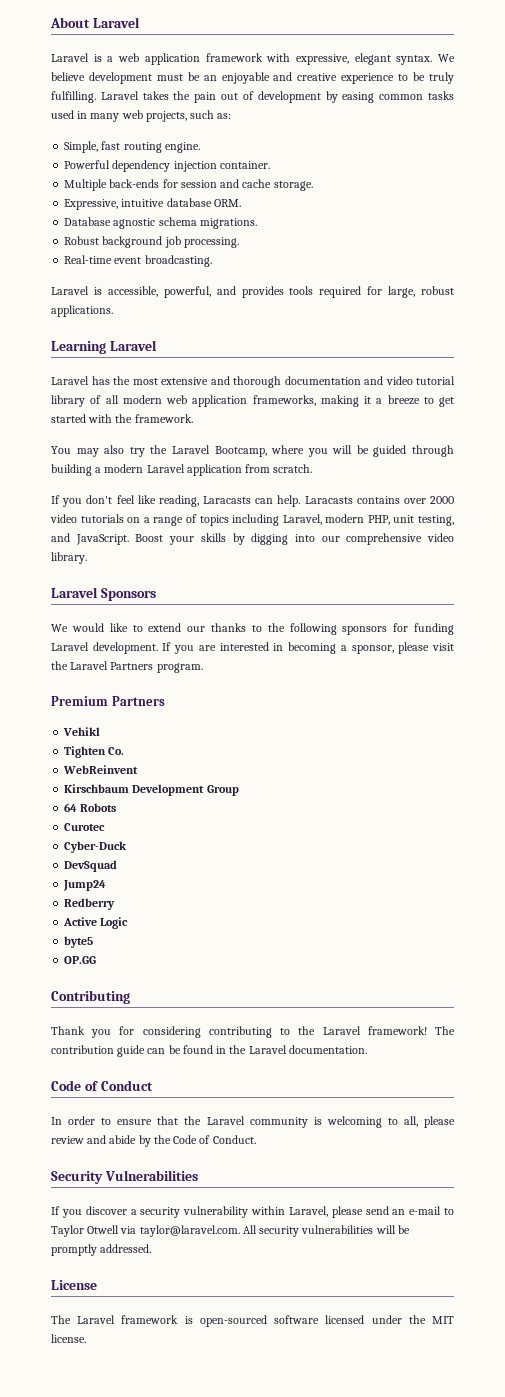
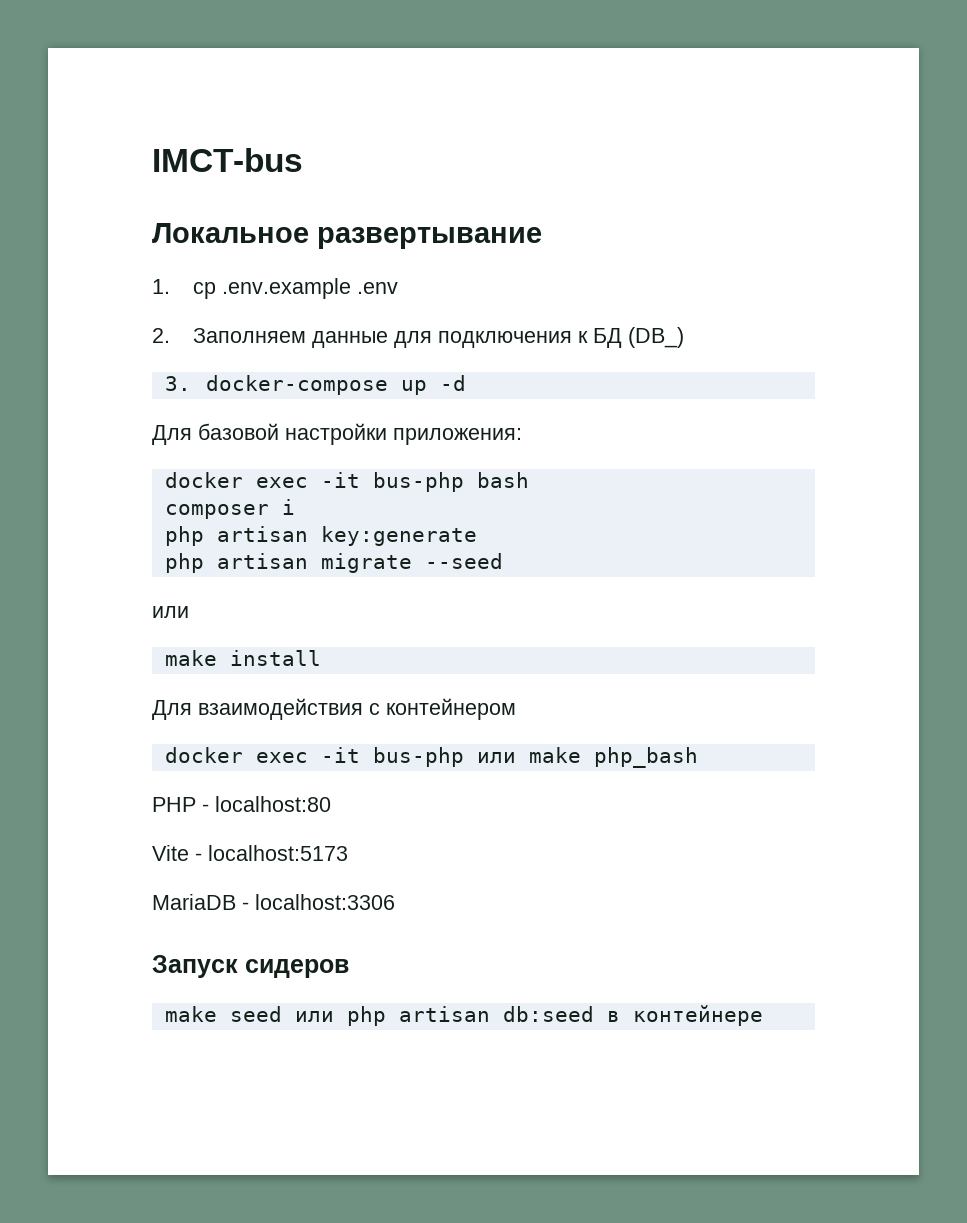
- About Laravel
- Laravel is a web application framework with expressive, elegant syntax. We believe development must be an enjoyable and creative experience to be truly fulfilling. Laravel takes the pain out of development by easing common tasks used in many web projects, such as:
- Simple, fast routing engine.
- Powerful dependency injection container.
- Multiple back-ends for session and cache storage.
- Expressive, intuitive database ORM.
- Database agnostic schema migrations.
- Robust background job processing.
- Real-time event broadcasting.
- Laravel is accessible, powerful, and provides tools required for large, robust applications.
- Learning Laravel
- Laravel has the most extensive and thorough documentation and video tutorial library of all modern web application frameworks, making it a breeze to get started with the framework.
- You may also try the Laravel Bootcamp, where you will be guided through building a modern Laravel application from scratch.
- If you don't feel like reading, Laracasts can help. Laracasts contains over 2000 video tutorials on a range of topics including Laravel, modern PHP, unit testing, and JavaScript. Boost your skills by digging into our comprehensive video library.
- Laravel Sponsors
- We would like to extend our thanks to the following sponsors for funding Laravel development. If you are interested in becoming a sponsor, please visit the Laravel Partners program.
- Premium Partners
- Vehikl
- Tighten Co.
- WebReinvent
- Kirschbaum Development Group
- 64 Robots
- Curotec
- Cyber-Duck
- DevSquad
- Jump24
- Redberry
- Active Logic
- byte5
- OP.GG
- Contributing
- Thank you for considering contributing to the Laravel framework! The contribution guide can be found in the Laravel documentation.
- Code of Conduct
- In order to ensure that the Laravel community is welcoming to all, please review and abide by the Code of Conduct.
- Security Vulnerabilities
- If you discover a security vulnerability within Laravel, please send an e-mail to Taylor Otwell via taylor@laravel.com. All security vulnerabilities will be promptly addressed.
- License
- The Laravel framework is open-sourced software licensed under the MIT license.
+ IMCT-bus
+ Локальное развертывание
+ 1. cp .env.example .env
+ 2. Заполняем данные для подключения к БД (DB_)
+ 3. docker-compose up -d
+ Для базовой настройки приложения:
+ docker exec -it bus-php bash
+ composer i
+ php artisan key:generate
+ php artisan migrate --seed
+ или
+ make install
+ Для взаимодействия с контейнером
+ docker exec -it bus-php или make php_bash
+ PHP - localhost:80
+ Vite - localhost:5173
+ MariaDB - localhost:3306
+ Запуск сидеров
+ make seed или php artisan db:seed в контейнере

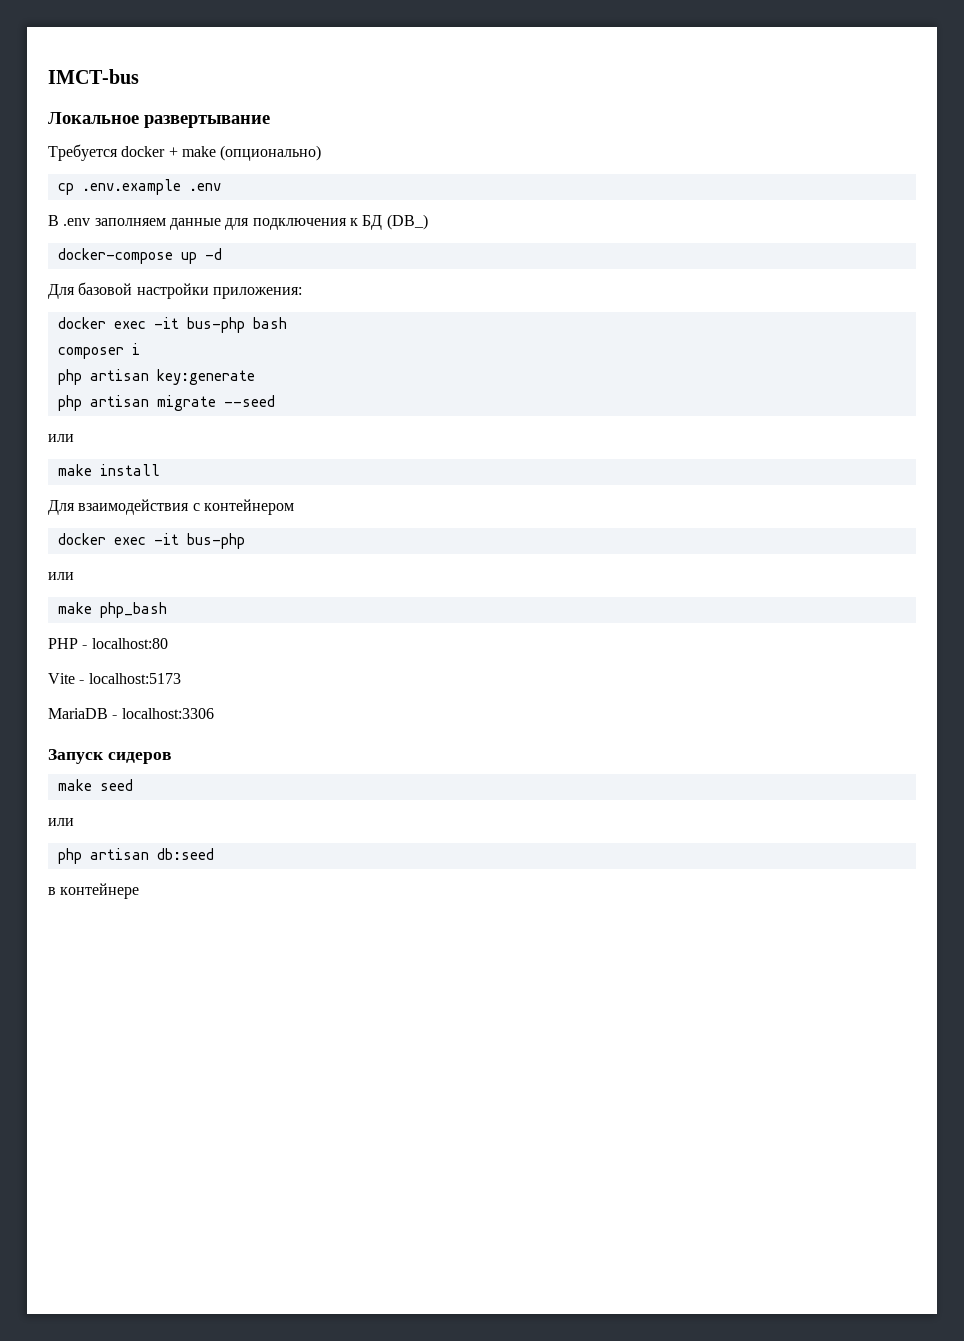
- 1. cp .env.example .env
+ Требуется docker + make (опционально)
+ cp .env.example .env
- 2. Заполняем данные для подключения к БД (DB_)
+ В .env заполняем данные для подключения к БД (DB_)
- 3. docker-compose up -d
+ docker-compose up -d
  Для взаимодействия с контейнером
- docker exec -it bus-php или make php_bash
+ docker exec -it bus-php
+ или
+ make php_bash
- make seed или php artisan db:seed в контейнере
+ make seed
+ или
+ php artisan db:seed
+ в контейнере

